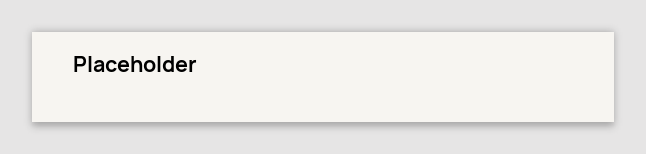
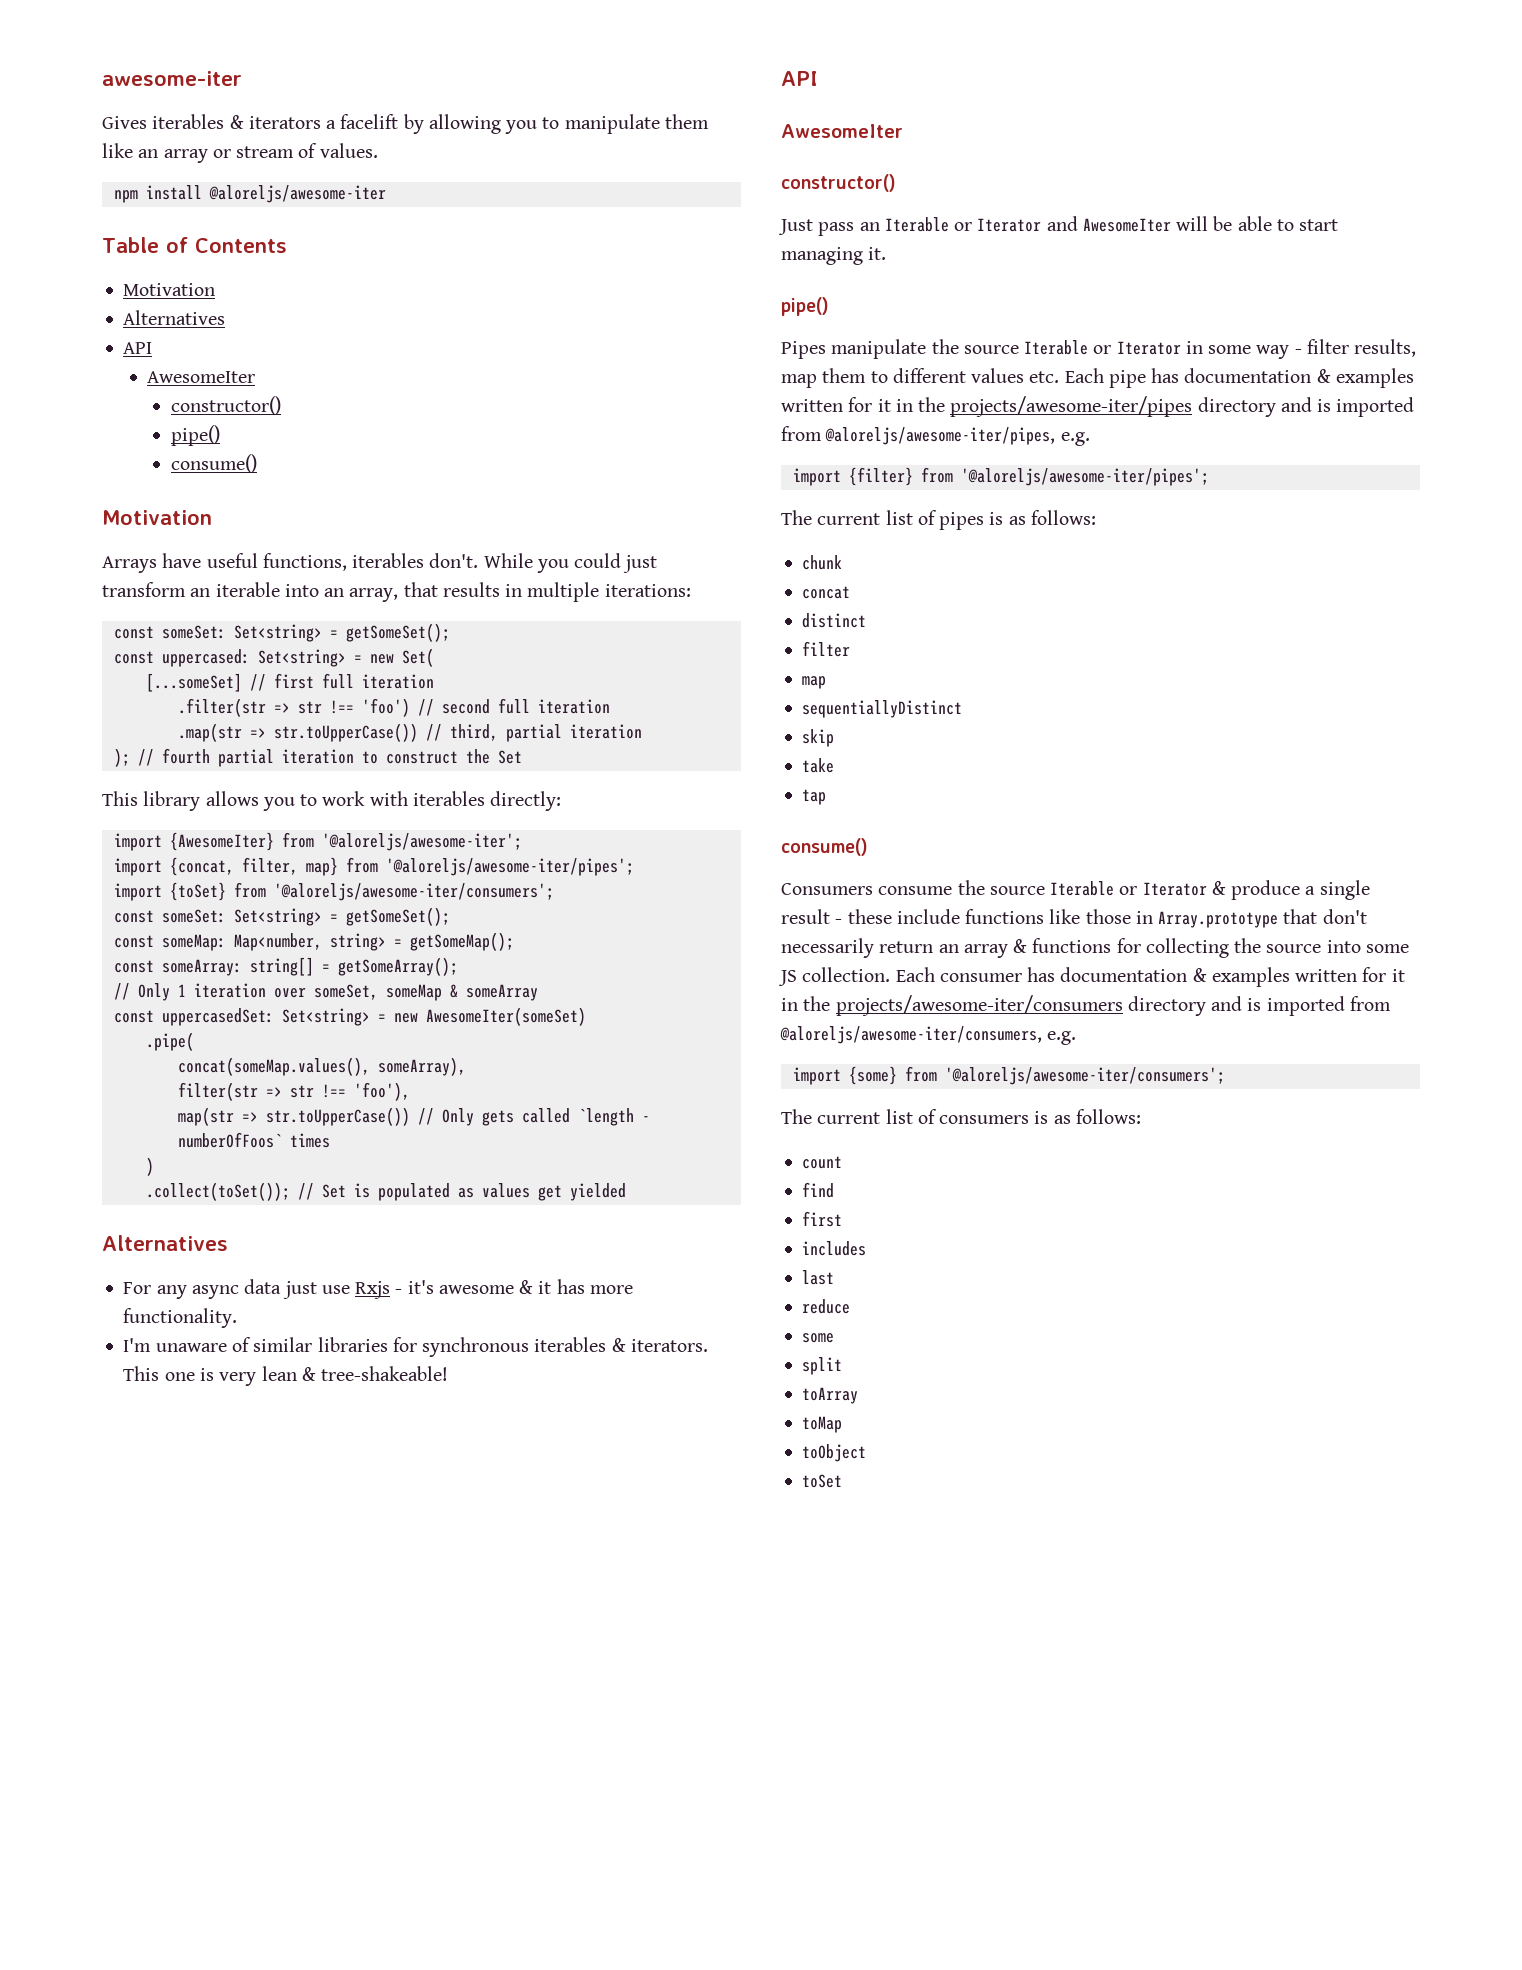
- Placeholder
+ awesome-iter
+ Gives iterables & iterators a facelift by allowing you to manipulate them like an array or stream of values.
+ npm install @aloreljs/awesome-iter
+ Table of Contents
+ Motivation
+ Alternatives
+ API
+ AwesomeIter
+ constructor()
+ pipe()
+ consume()
+ Motivation
+ Arrays have useful functions, iterables don't. While you could just transform an iterable into an array, that results in multiple iterations:
+ const someSet: Set<string> = getSomeSet();
+ const uppercased: Set<string> = new Set(
+ [...someSet] // first full iteration
+ .filter(str => str !== 'foo') // second full iteration
+ .map(str => str.toUpperCase()) // third, partial iteration
+ ); // fourth partial iteration to construct the Set
+ This library allows you to work with iterables directly:
+ import {AwesomeIter} from '@aloreljs/awesome-iter';
+ import {concat, filter, map} from '@aloreljs/awesome-iter/pipes';
+ import {toSet} from '@aloreljs/awesome-iter/consumers';
+ const someSet: Set<string> = getSomeSet();
+ const someMap: Map<number, string> = getSomeMap();
+ const someArray: string[] = getSomeArray();
+ // Only 1 iteration over someSet, someMap & someArray
+ const uppercasedSet: Set<string> = new AwesomeIter(someSet)
+ .pipe(
+ concat(someMap.values(), someArray),
+ filter(str => str !== 'foo'),
+ map(str => str.toUpperCase()) // Only gets called `length - numberOfFoos` times
+ )
+ .collect(toSet()); // Set is populated as values get yielded
+ Alternatives
+ For any async data just use Rxjs - it's awesome & it has more functionality.
+ I'm unaware of similar libraries for synchronous iterables & iterators. This one is very lean & tree-shakeable!
+ API
+ AwesomeIter
+ constructor()
+ Just pass an Iterable or Iterator and AwesomeIter will be able to start managing it.
+ pipe()
+ Pipes manipulate the source Iterable or Iterator in some way - filter results, map them to different values etc. Each pipe has documentation & examples written for it in the projects/awesome-iter/pipes directory and is imported from @aloreljs/awesome-iter/pipes, e.g.
+ import {filter} from '@aloreljs/awesome-iter/pipes';
+ The current list of pipes is as follows:
+ chunk
+ concat
+ distinct
+ filter
+ map
+ sequentiallyDistinct
+ skip
+ take
+ tap
+ consume()
+ Consumers consume the source Iterable or Iterator & produce a single result - these include functions like those in Array.prototype that don't necessarily return an array & functions for collecting the source into some JS collection. Each consumer has documentation & examples written for it in the projects/awesome-iter/consumers directory and is imported from @aloreljs/awesome-iter/consumers, e.g.
+ import {some} from '@aloreljs/awesome-iter/consumers';
+ The current list of consumers is as follows:
+ count
+ find
+ first
+ includes
+ last
+ reduce
+ some
+ split
+ toArray
+ toMap
+ toObject
+ toSet

